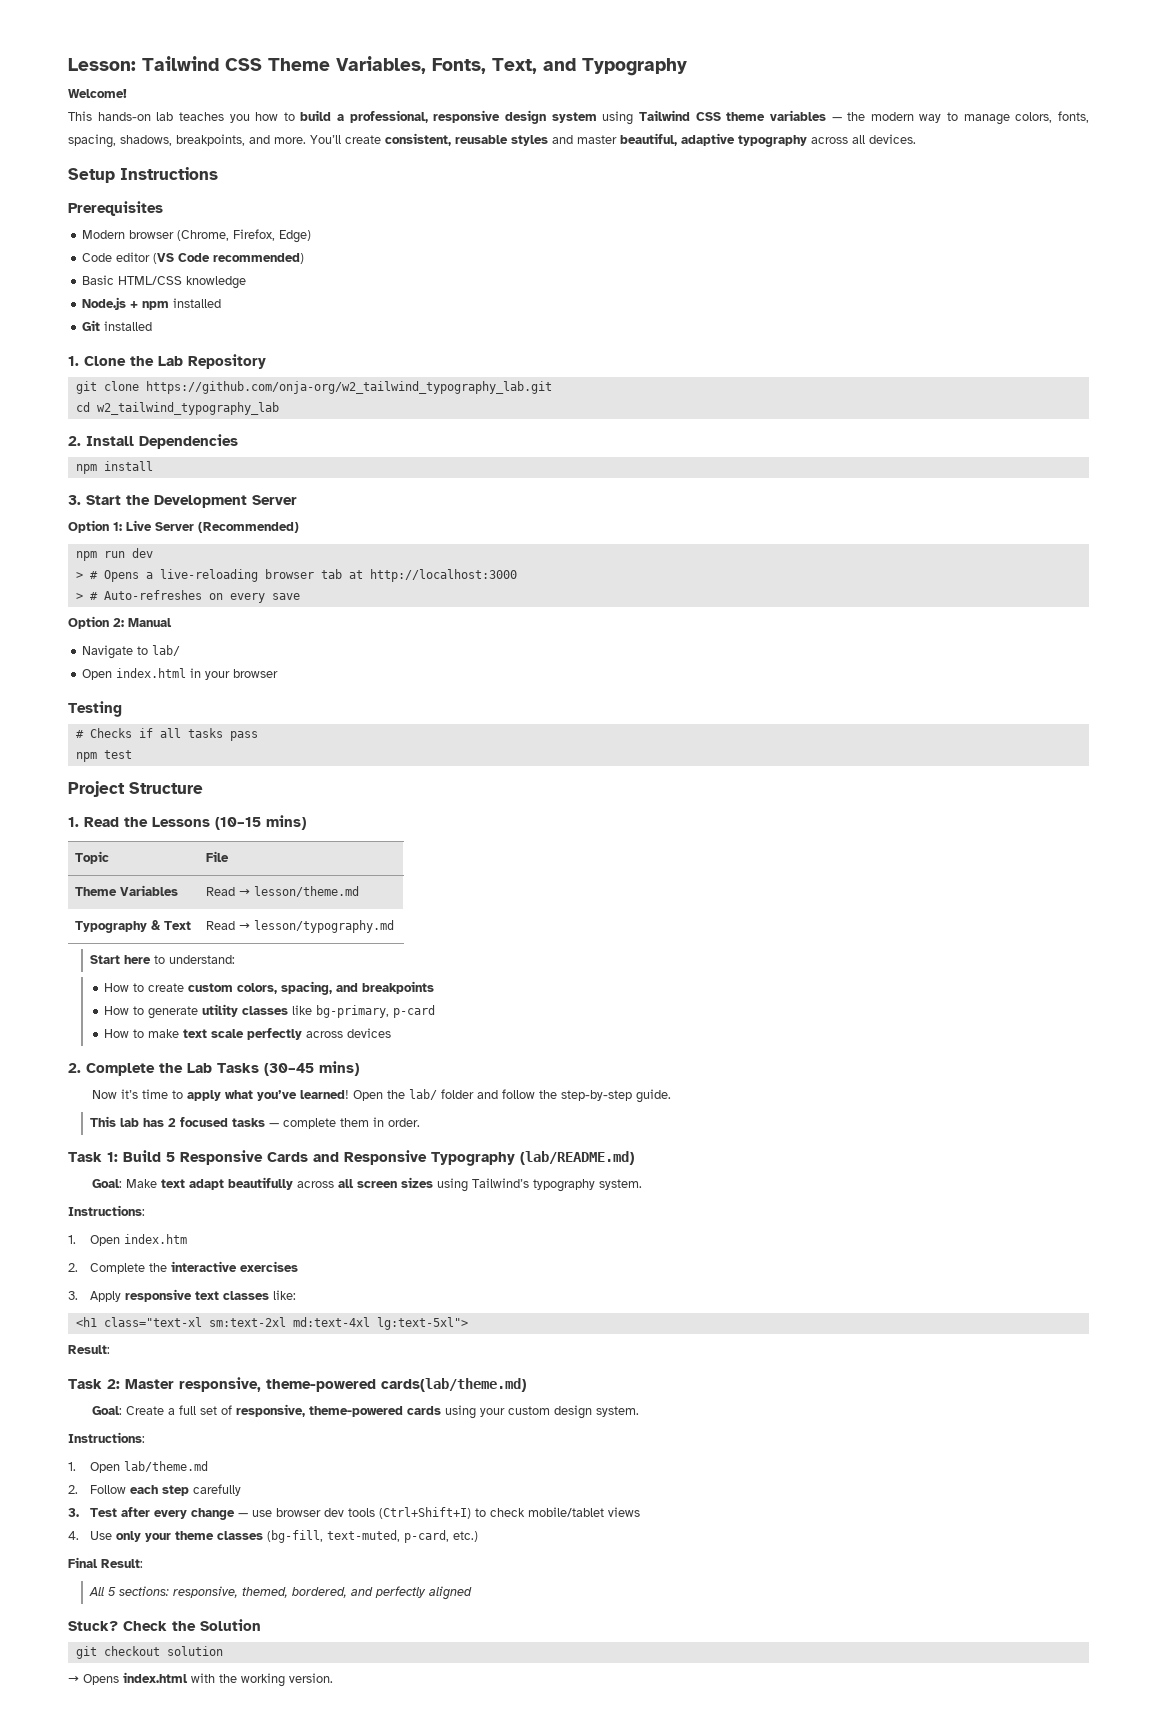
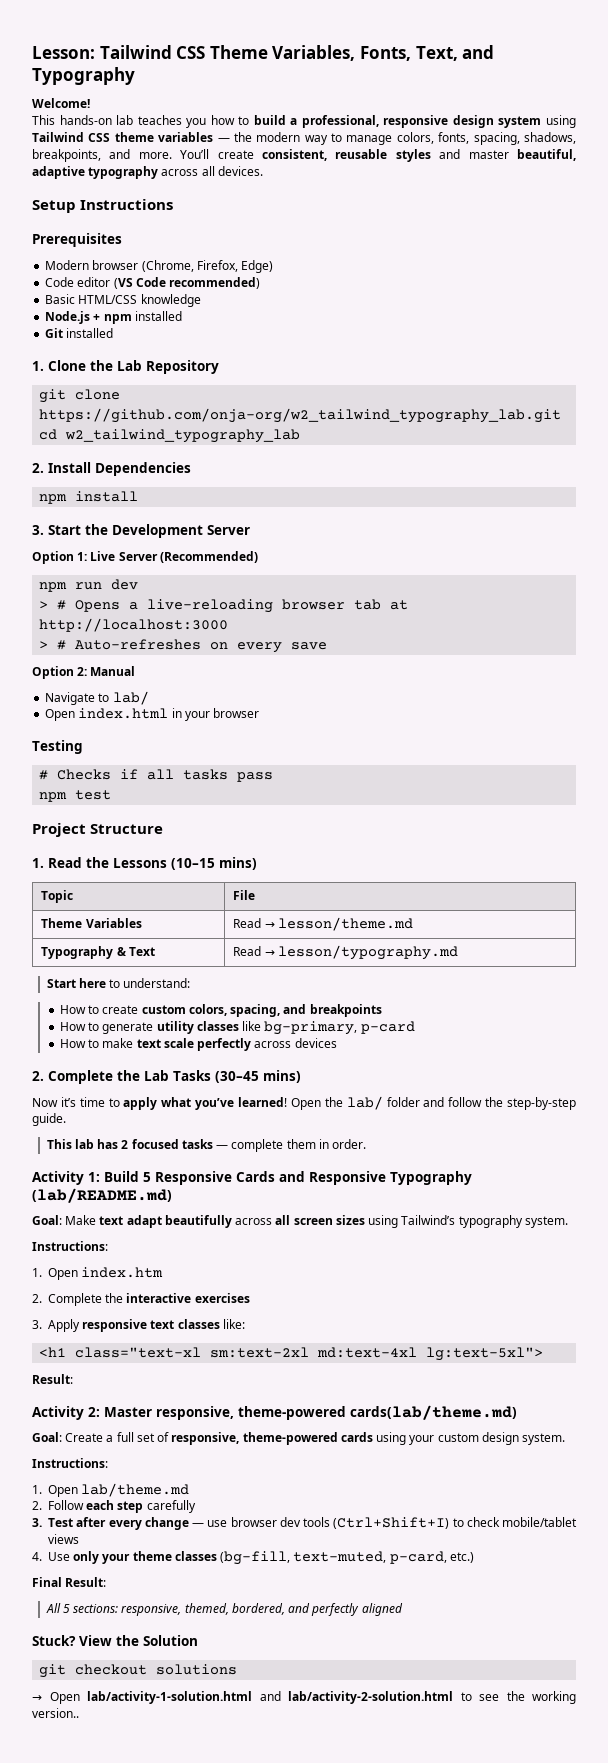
- Task 1: Build 5 Responsive Cards and Responsive Typography (lab/README.md)
+ Activity 1: Build 5 Responsive Cards and Responsive Typography (lab/README.md)
- Task 2: Master responsive, theme-powered cards(lab/theme.md)
+ Activity 2: Master responsive, theme-powered cards(lab/theme.md)
- Check the Solution
+ View the Solution
- git checkout solution
- → Opens index.html with the working version.
+ git checkout solutions
+ → Open lab/activity-1-solution.html and lab/activity-2-solution.html to see the working version..

